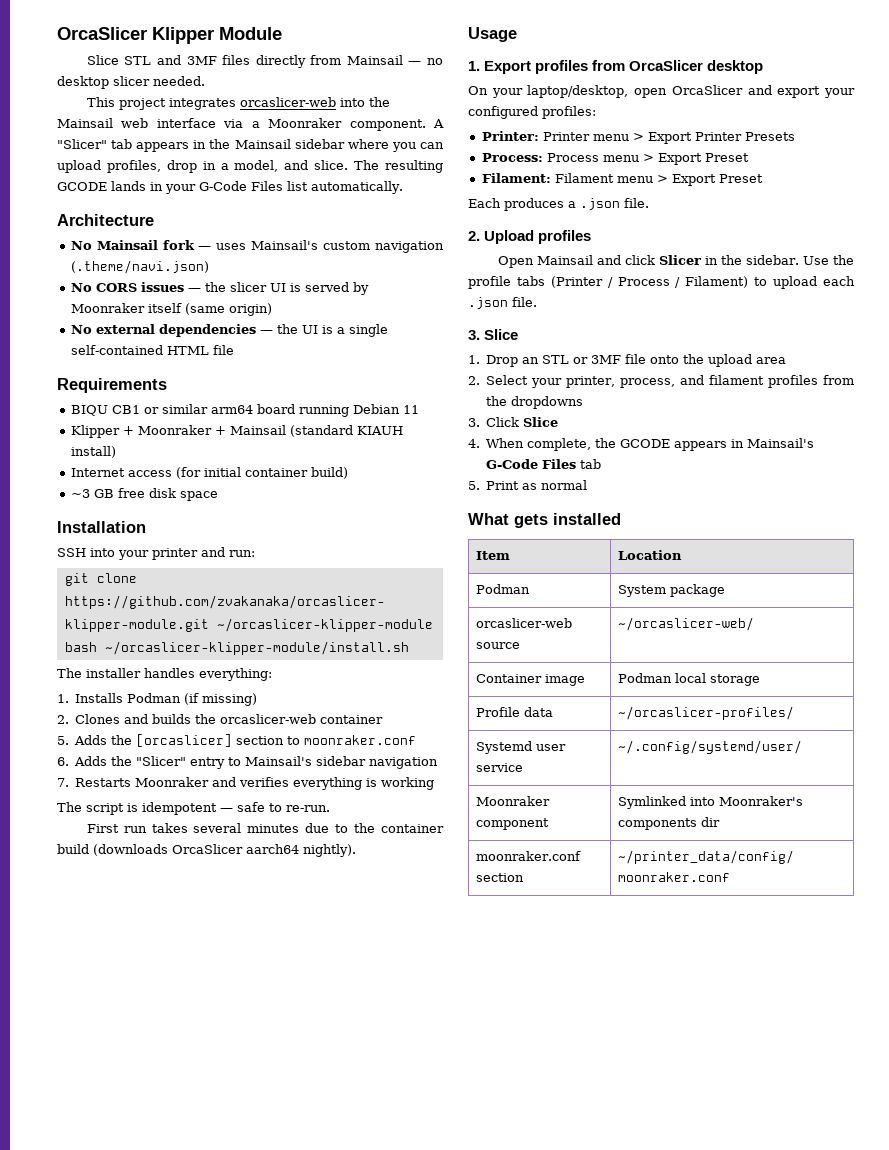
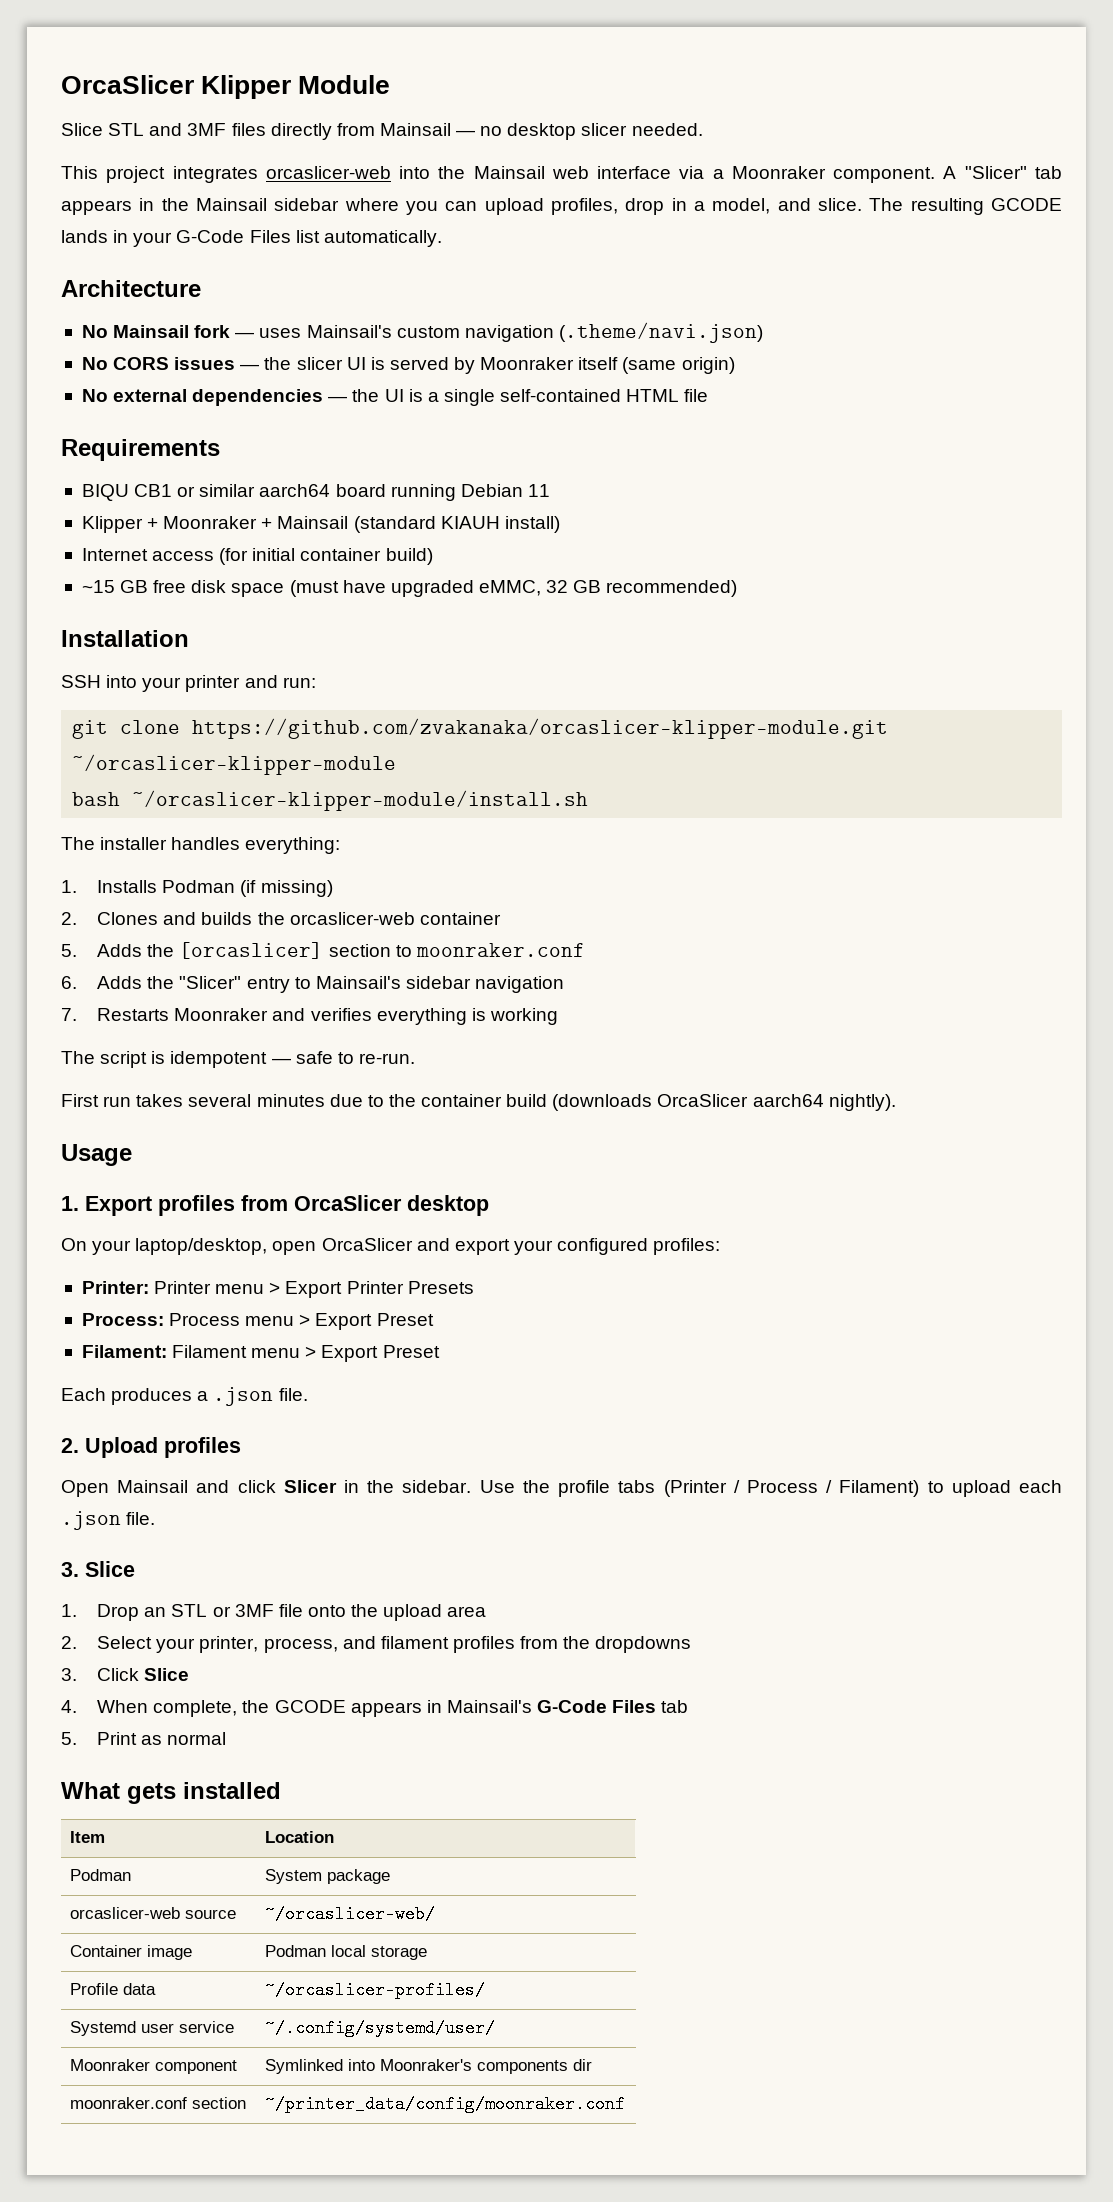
- BIQU CB1 or similar arm64 board running Debian 11
+ BIQU CB1 or similar aarch64 board running Debian 11
- ~3 GB free disk space
+ ~15 GB free disk space (must have upgraded eMMC, 32 GB recommended)

